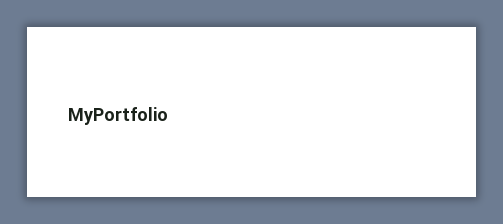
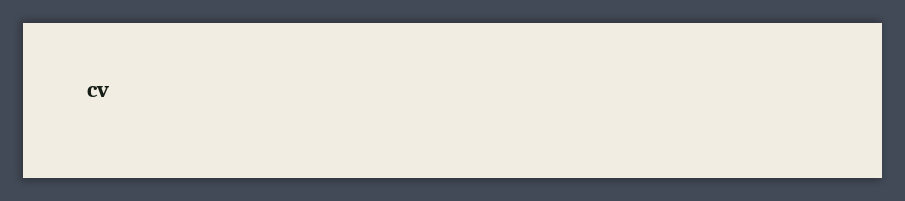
- MyPortfolio
+ cv

